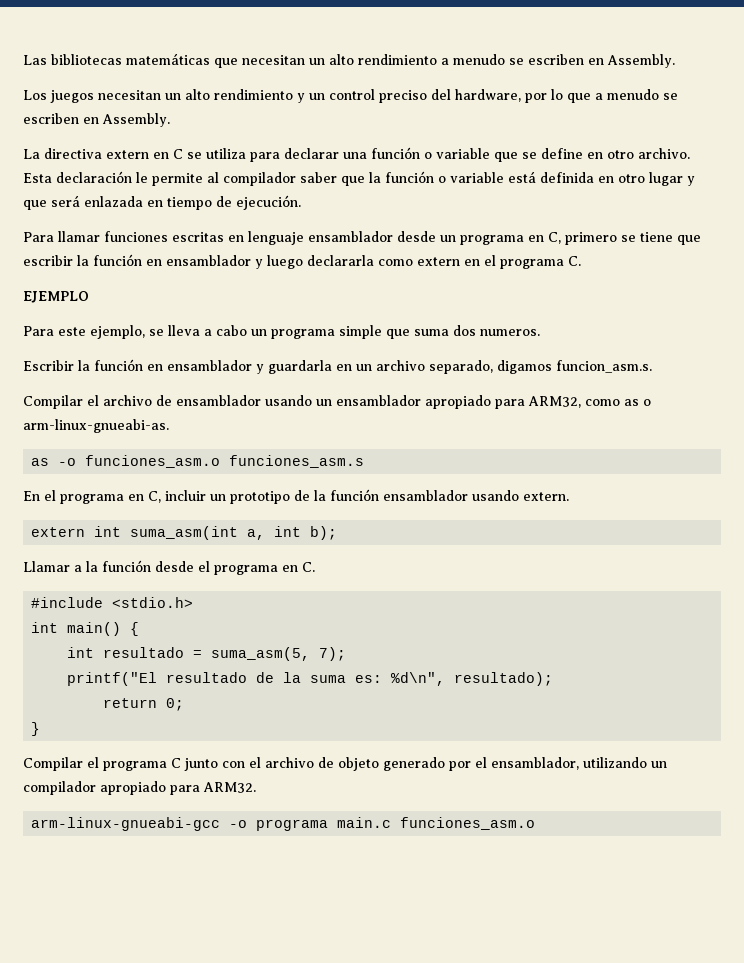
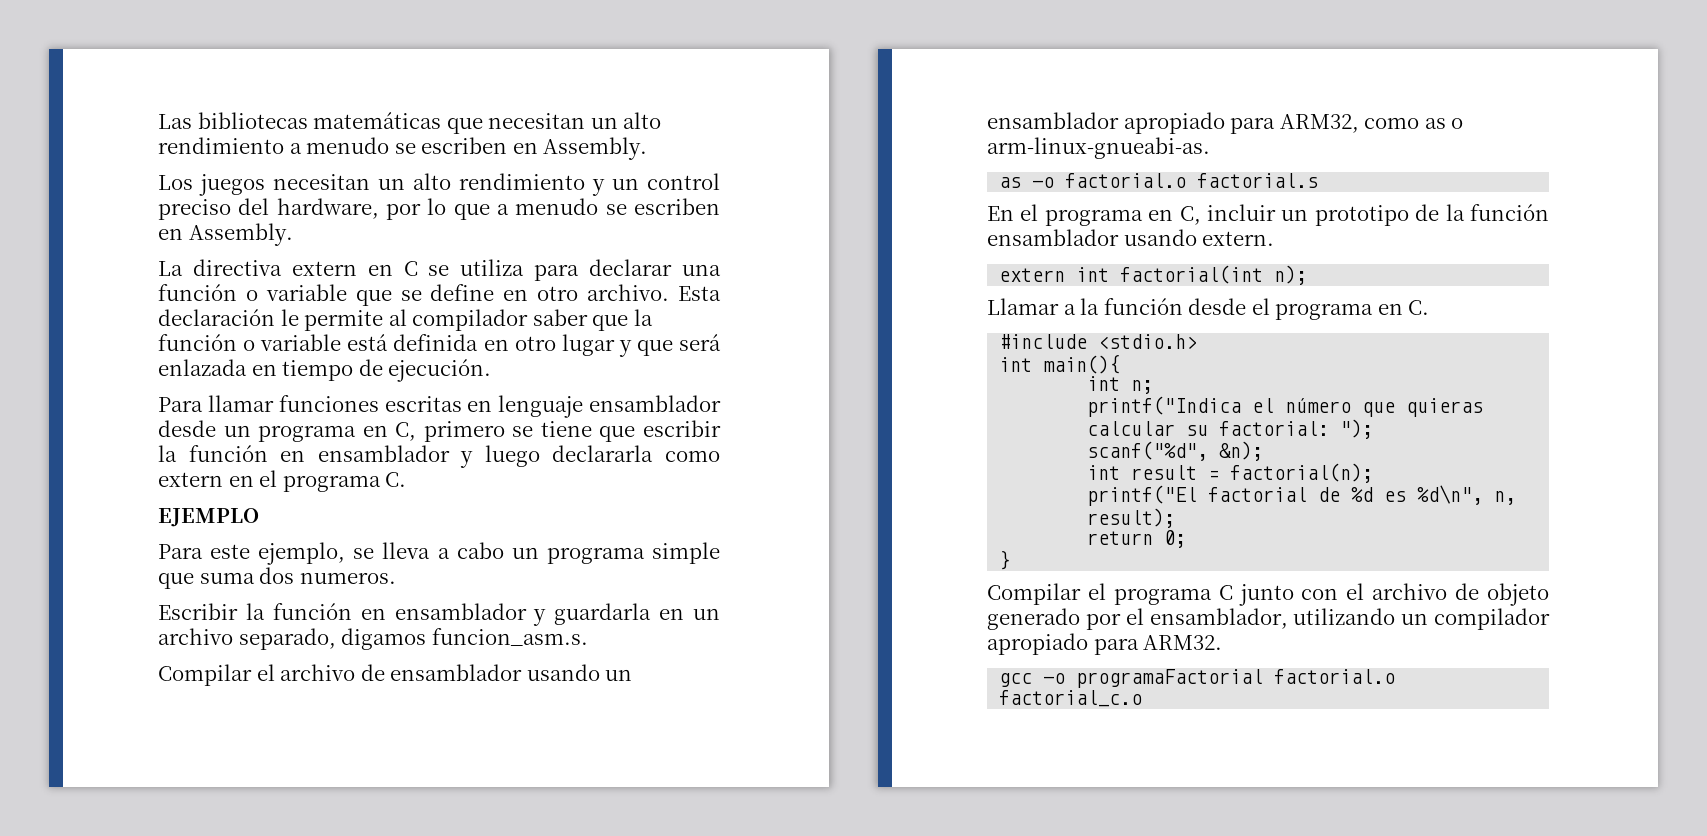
- as -o funciones_asm.o funciones_asm.s
+ as -o factorial.o factorial.s
- extern int suma_asm(int a, int b);
+ extern int factorial(int n);
- int main() {
- int resultado = suma_asm(5, 7);
- printf("El resultado de la suma es: %d\n", resultado);
+ int main(){
+ int n;
+ printf("Indica el número que quieras calcular su factorial: ");
+ scanf("%d", &n);
+ int result = factorial(n);
+ printf("El factorial de %d es %d\n", n, result);
- arm-linux-gnueabi-gcc -o programa main.c funciones_asm.o
+ gcc -o programaFactorial factorial.o factorial_c.o

